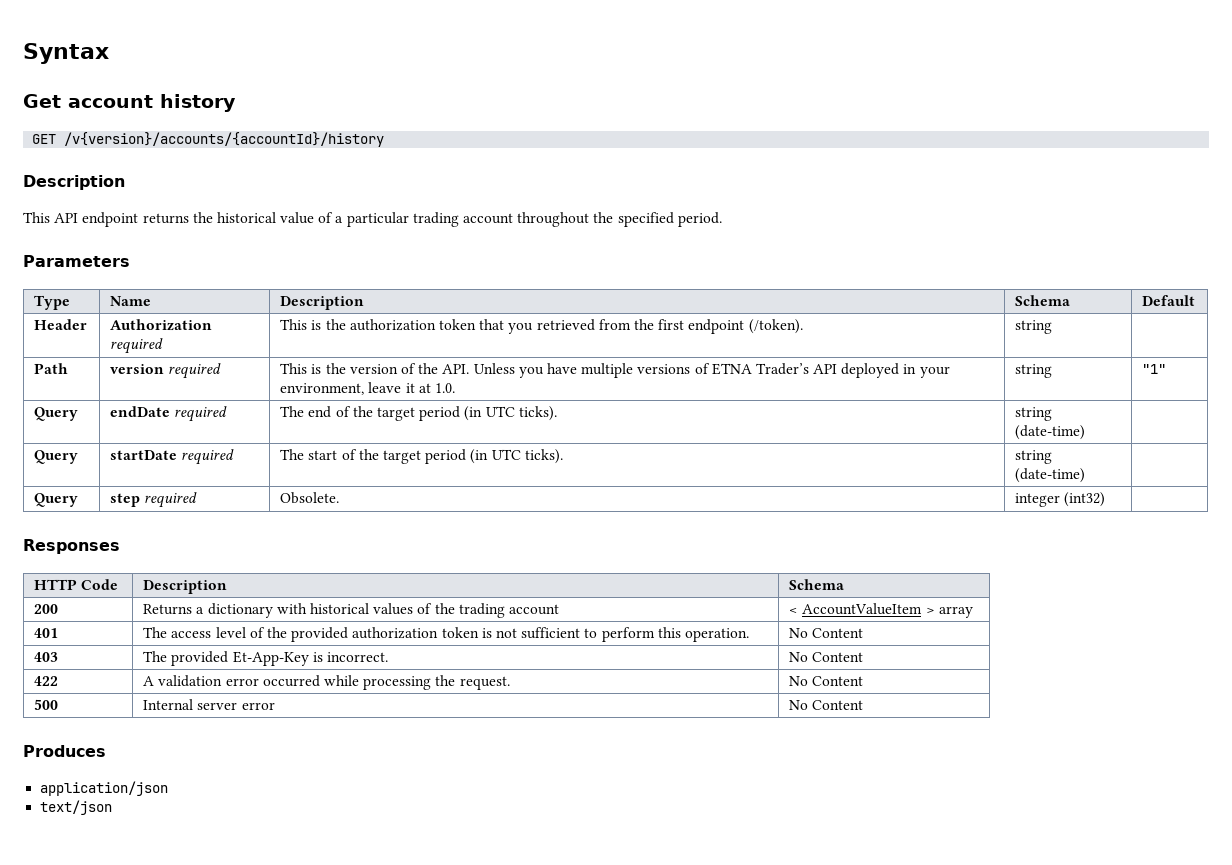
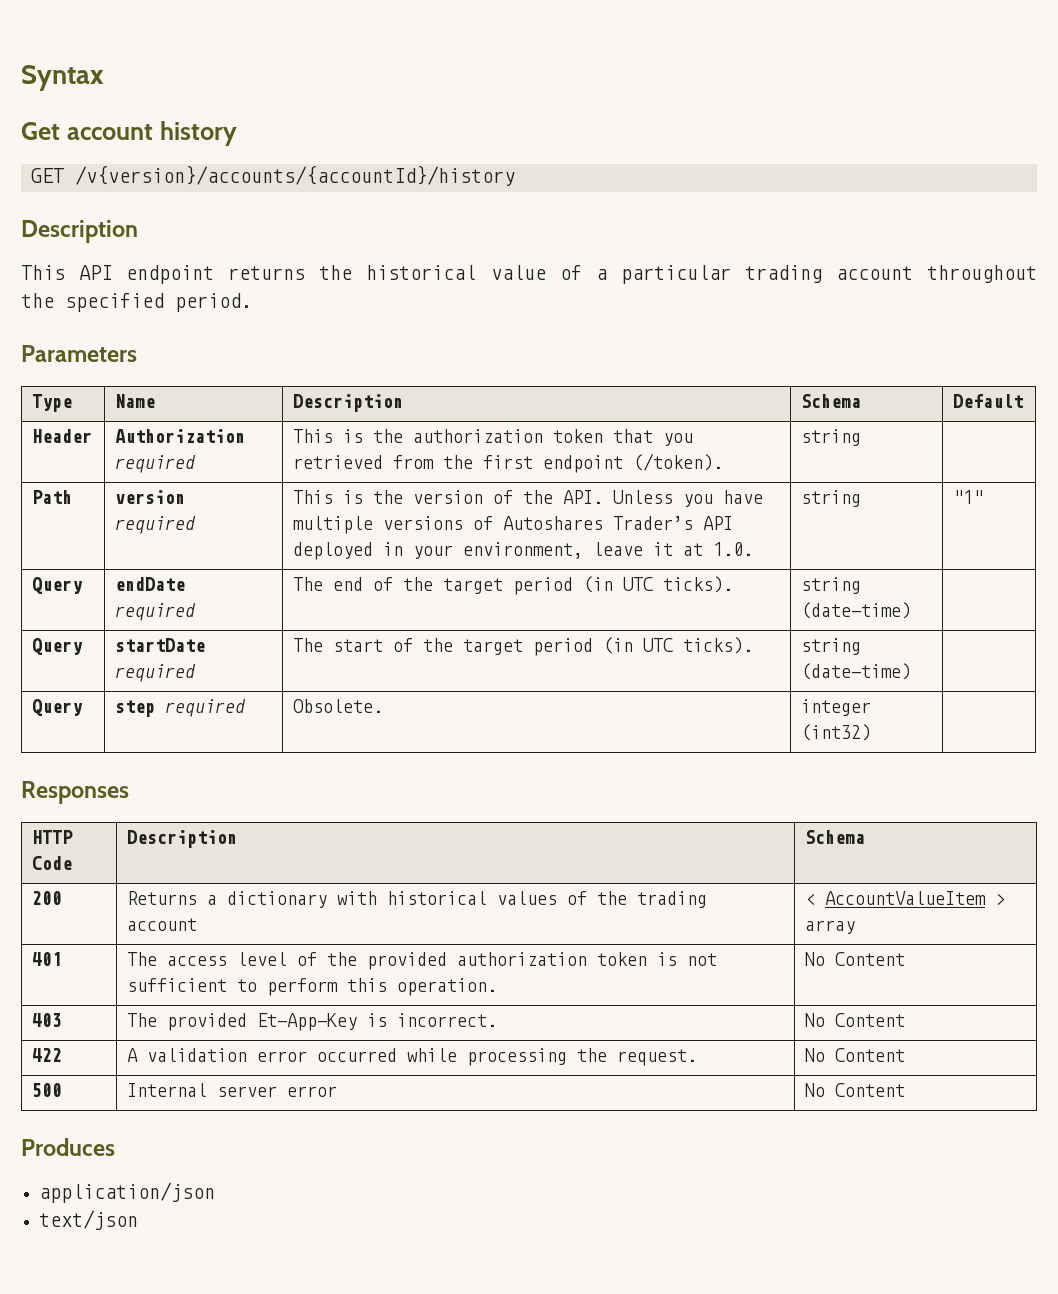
- Path | version required | This is the version of the API. Unless you have multiple versions of ETNA Trader’s API deployed in your environment, leave it at 1.0. | string | "1"
+ Path | version required | This is the version of the API. Unless you have multiple versions of Autoshares Trader’s API deployed in your environment, leave it at 1.0. | string | "1"

